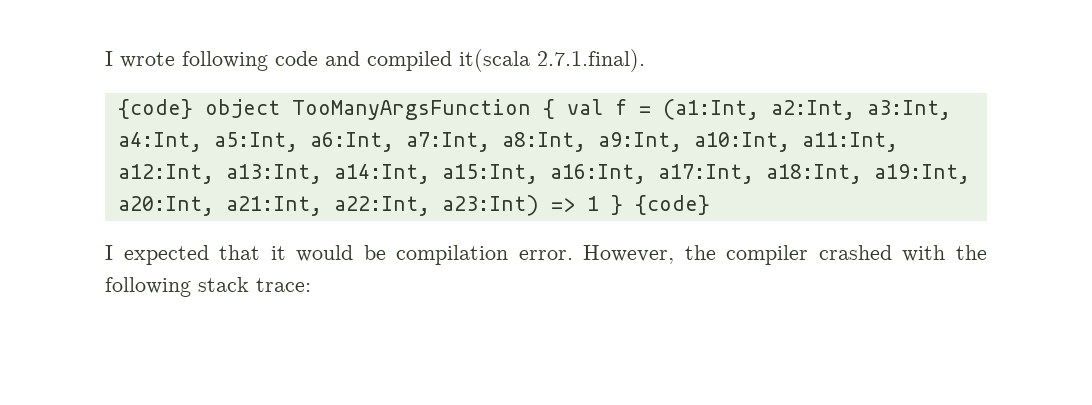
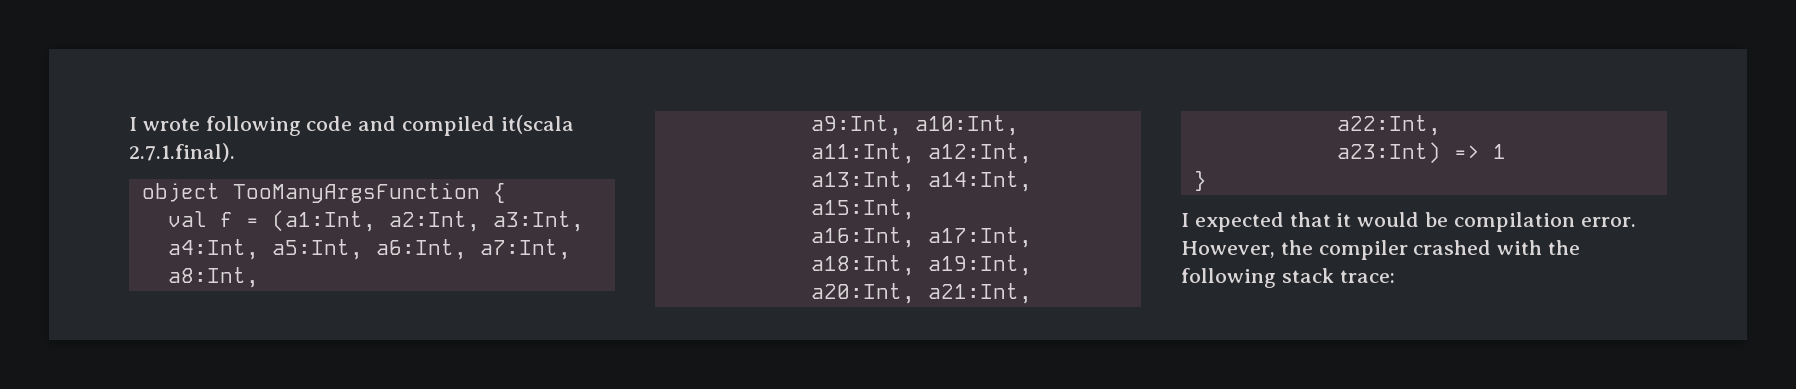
- {code} object TooManyArgsFunction { val f = (a1:Int, a2:Int, a3:Int, a4:Int, a5:Int, a6:Int, a7:Int, a8:Int, a9:Int, a10:Int, a11:Int, a12:Int, a13:Int, a14:Int, a15:Int, a16:Int, a17:Int, a18:Int, a19:Int, a20:Int, a21:Int, a22:Int, a23:Int) => 1 } {code}
+ object TooManyArgsFunction {
+ val f = (a1:Int, a2:Int, a3:Int, a4:Int, a5:Int, a6:Int, a7:Int, a8:Int,
+ a9:Int, a10:Int, a11:Int, a12:Int, a13:Int, a14:Int, a15:Int,
+ a16:Int, a17:Int, a18:Int, a19:Int, a20:Int, a21:Int, a22:Int,
+ a23:Int) => 1
+ }

